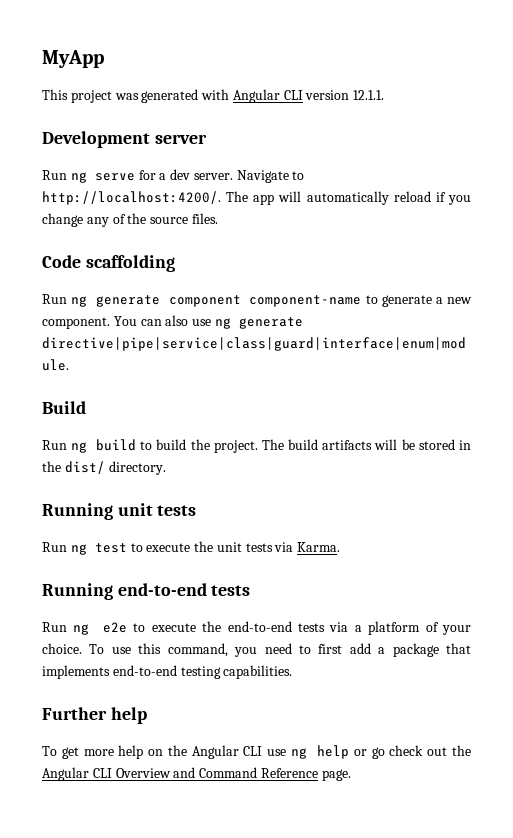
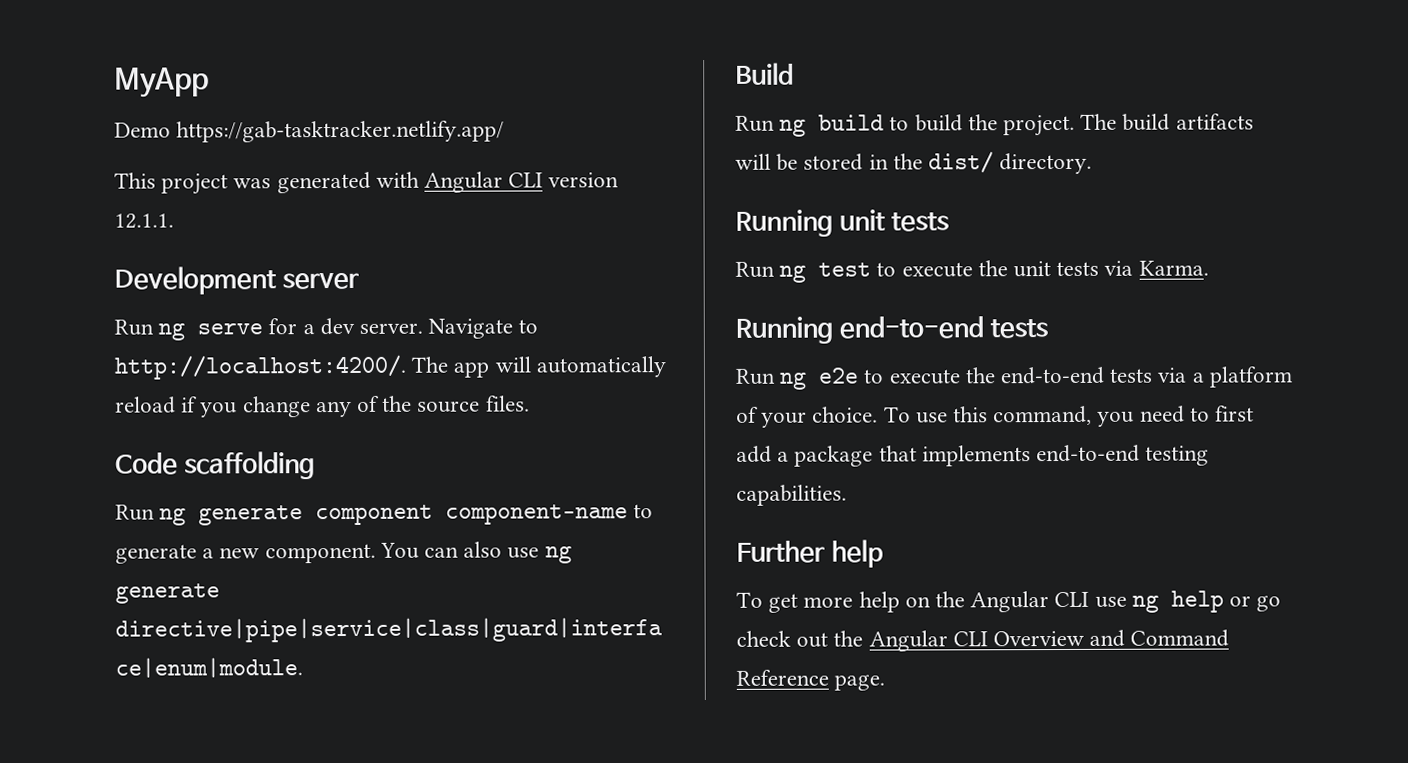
+ Demo https://gab-tasktracker.netlify.app/

